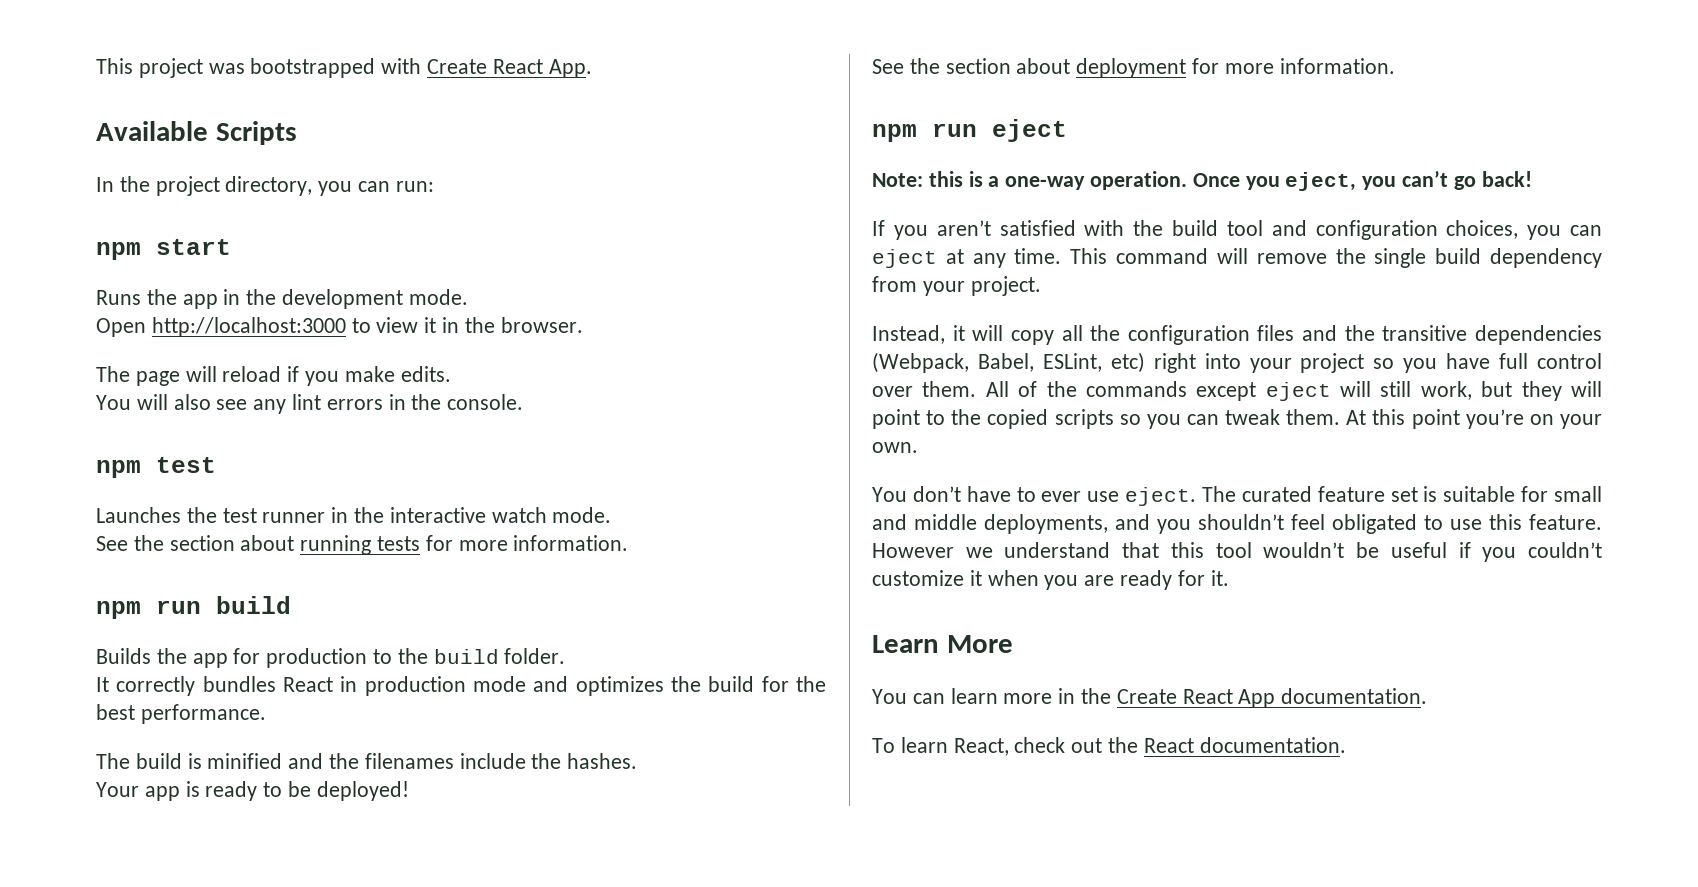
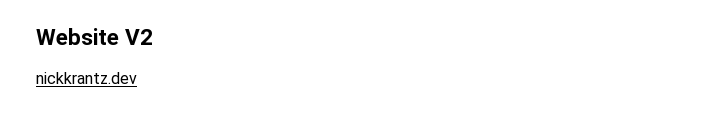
- This project was bootstrapped with Create React App.
- Available Scripts
- In the project directory, you can run:
- npm start
- Runs the app in the development mode.
- Open http://localhost:3000 to view it in the browser.
- The page will reload if you make edits.
- You will also see any lint errors in the console.
- npm test
- Launches the test runner in the interactive watch mode.
- See the section about running tests for more information.
- npm run build
- Builds the app for production to the build folder.
- It correctly bundles React in production mode and optimizes the build for the best performance.
- The build is minified and the filenames include the hashes.
- Your app is ready to be deployed!
- See the section about deployment for more information.
- npm run eject
- Note: this is a one-way operation. Once you eject, you can’t go back!
- If you aren’t satisfied with the build tool and configuration choices, you can eject at any time. This command will remove the single build dependency from your project.
- Instead, it will copy all the configuration files and the transitive dependencies (Webpack, Babel, ESLint, etc) right into your project so you have full control over them. All of the commands except eject will still work, but they will point to the copied scripts so you can tweak them. At this point you’re on your own.
- You don’t have to ever use eject. The curated feature set is suitable for small and middle deployments, and you shouldn’t feel obligated to use this feature. However we understand that this tool wouldn’t be useful if you couldn’t customize it when you are ready for it.
- Learn More
- You can learn more in the Create React App documentation.
- To learn React, check out the React documentation.
+ Website V2
+ nickkrantz.dev

